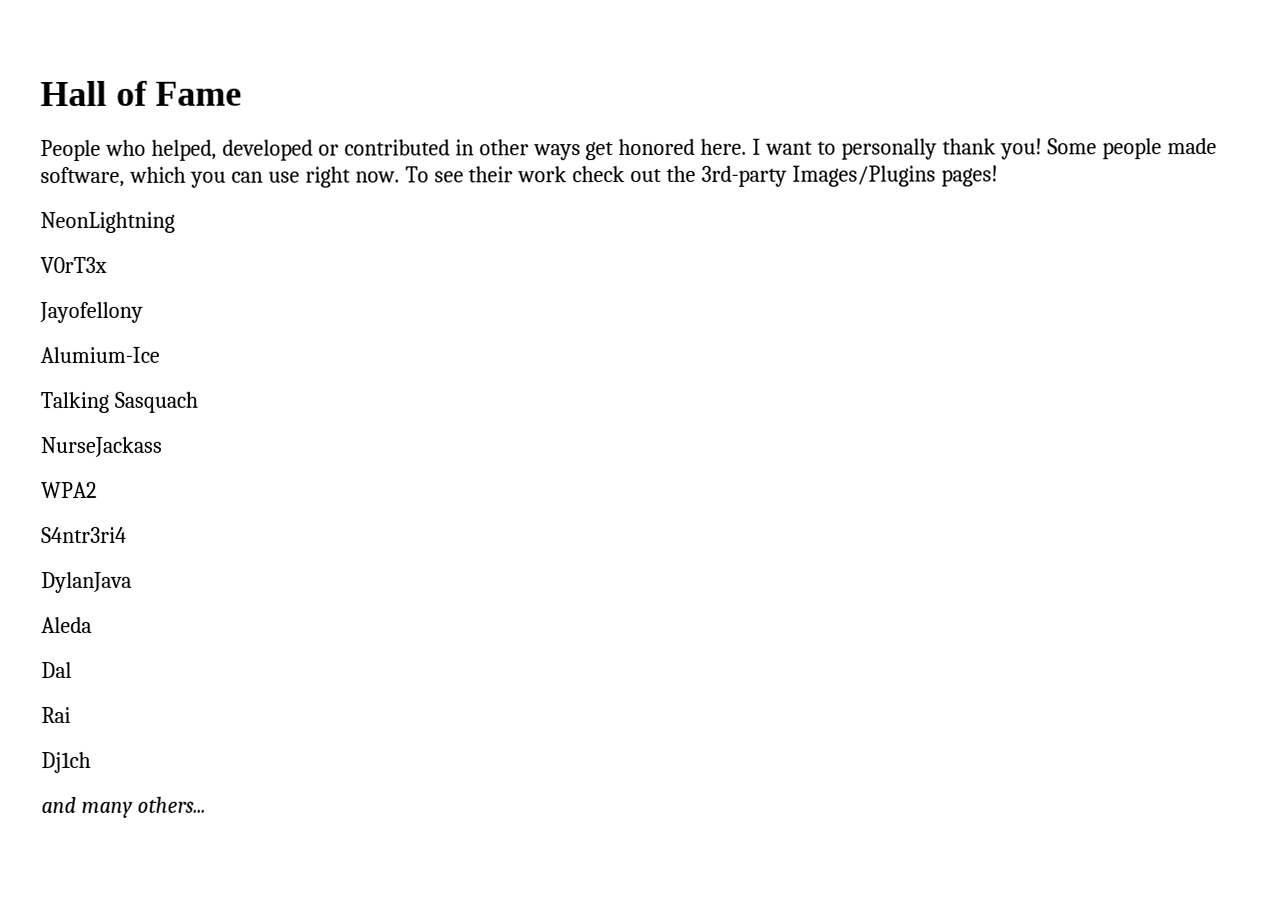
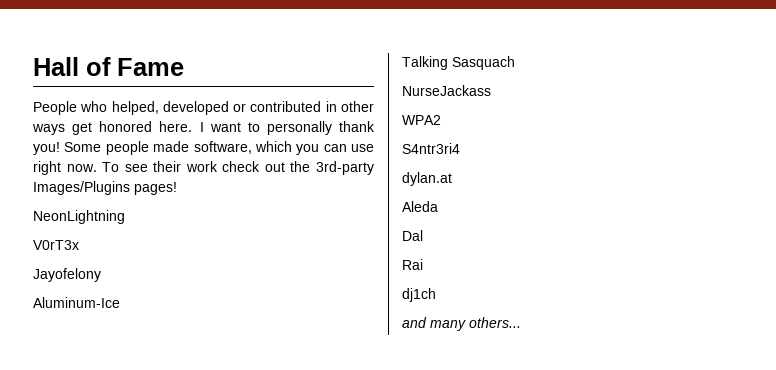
- Jayofellony
- Alumium-Ice
+ Jayofelony
+ Aluminum-Ice
- DylanJava
+ dylan.at
- Dj1ch
+ dj1ch

